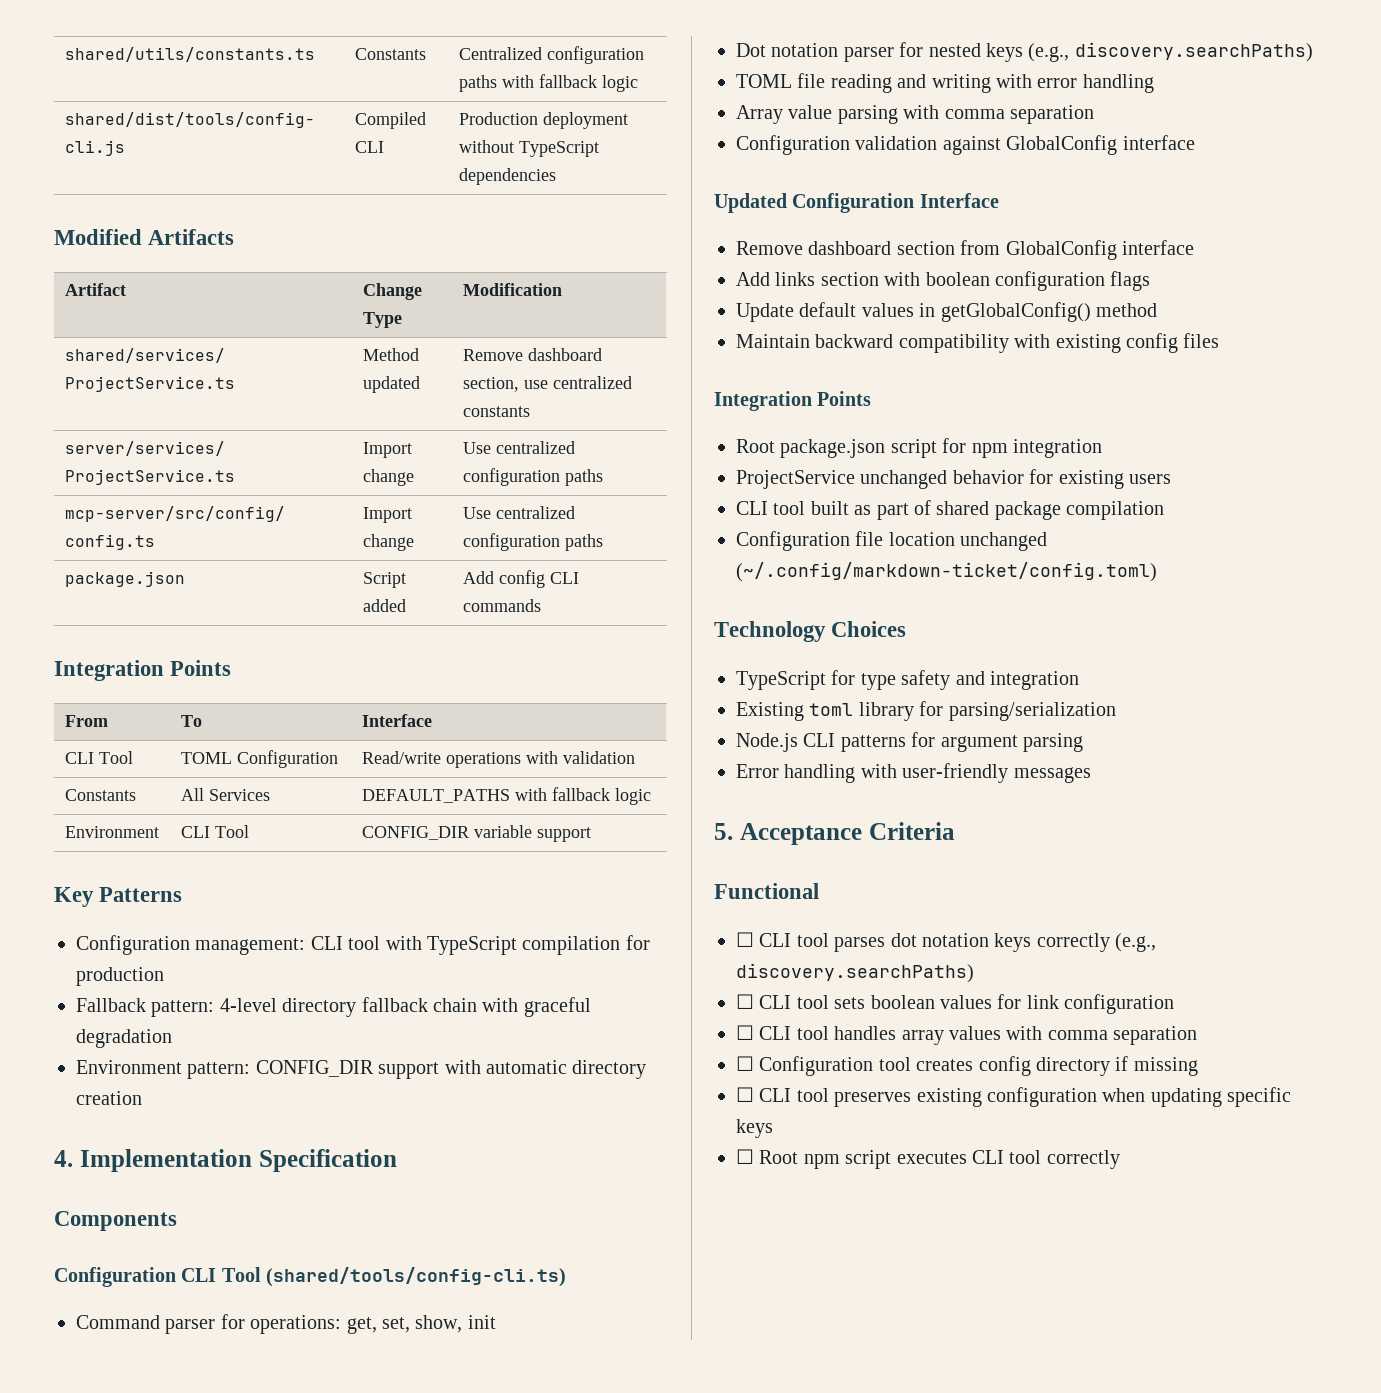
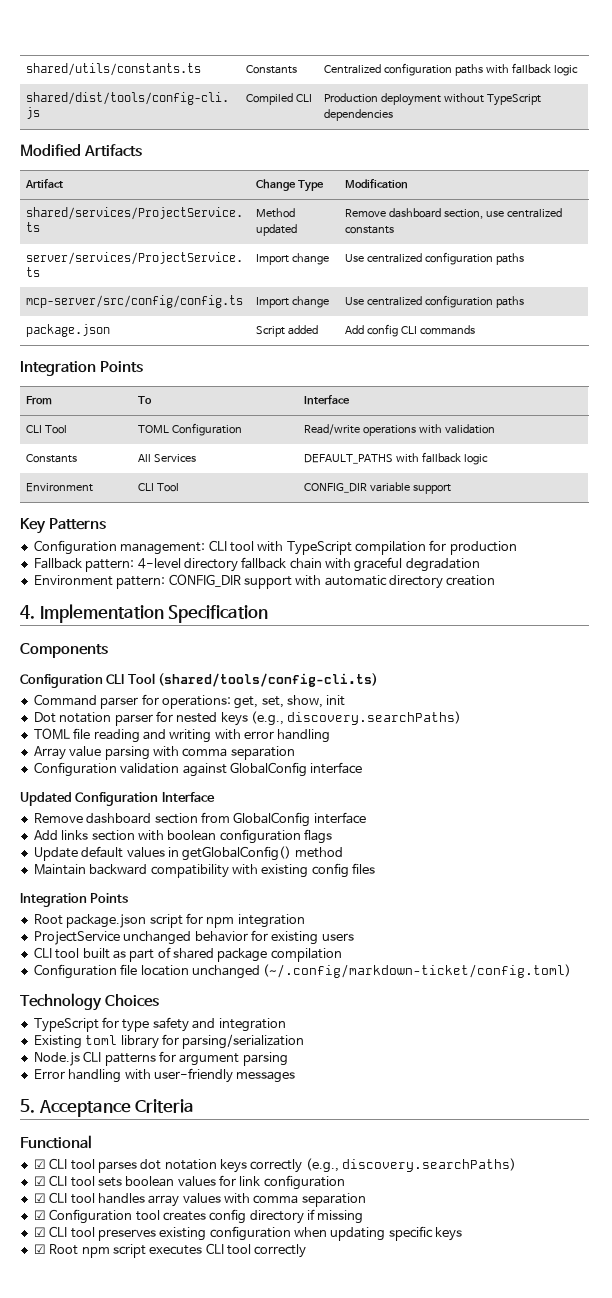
- ☐ CLI tool parses dot notation keys correctly (e.g., discovery.searchPaths)
+ ☑ CLI tool parses dot notation keys correctly (e.g., discovery.searchPaths)
- ☐ CLI tool sets boolean values for link configuration
+ ☑ CLI tool sets boolean values for link configuration
- ☐ CLI tool handles array values with comma separation
+ ☑ CLI tool handles array values with comma separation
- ☐ Configuration tool creates config directory if missing
+ ☑ Configuration tool creates config directory if missing
- ☐ CLI tool preserves existing configuration when updating specific keys
+ ☑ CLI tool preserves existing configuration when updating specific keys
- ☐ Root npm script executes CLI tool correctly
+ ☑ Root npm script executes CLI tool correctly

